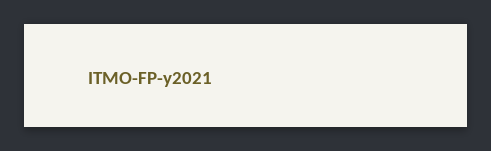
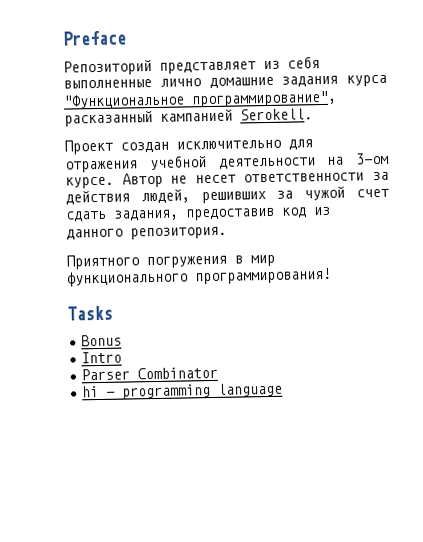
- ITMO-FP-y2021
+ Preface
+ Репозиторий представляет из себя выполненные лично домашние задания курса "Функциональное программирование", расказанный кампанией Serokell.
+ Проект создан исключительно для отражения учебной деятельности на 3-ом курсе. Автор не несет ответственности за действия людей, решивших за чужой счет сдать задания, предоставив код из данного репозитория.
+ Приятного погружения в мир функционального программирования!
+ Tasks
+ Bonus
+ Intro
+ Parser Combinator
+ hi - programming language

